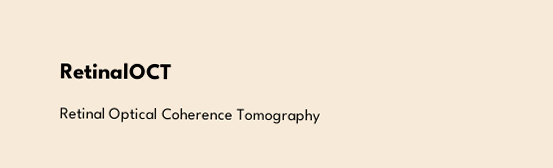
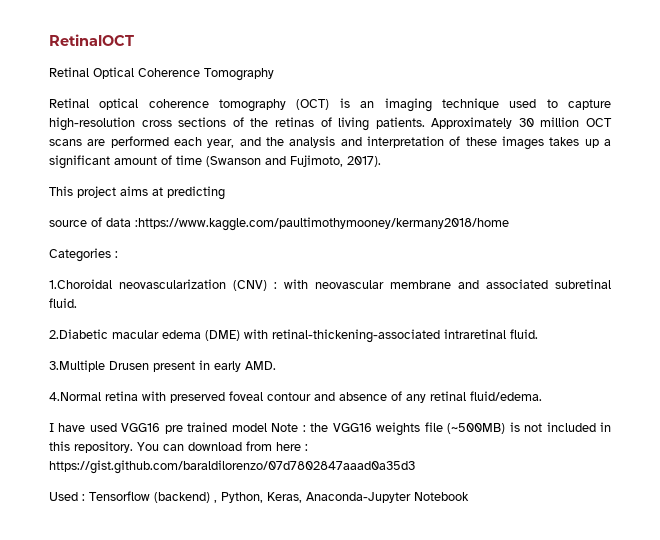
+ Retinal optical coherence tomography (OCT) is an imaging technique used to capture high-resolution cross sections of the retinas of living patients. Approximately 30 million OCT scans are performed each year, and the analysis and interpretation of these images takes up a significant amount of time (Swanson and Fujimoto, 2017).
+ This project aims at predicting
+ source of data :https://www.kaggle.com/paultimothymooney/kermany2018/home
+ Categories :
+ 1.Choroidal neovascularization (CNV) : with neovascular membrane and associated subretinal fluid.
+ 2.Diabetic macular edema (DME) with retinal-thickening-associated intraretinal fluid.
+ 3.Multiple Drusen present in early AMD.
+ 4.Normal retina with preserved foveal contour and absence of any retinal fluid/edema.
+ I have used VGG16 pre trained model Note : the VGG16 weights file (~500MB) is not included in this repository. You can download from here : https://gist.github.com/baraldilorenzo/07d7802847aaad0a35d3
+ Used : Tensorflow (backend) , Python, Keras, Anaconda-Jupyter Notebook

